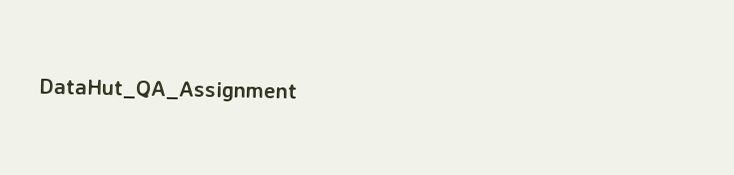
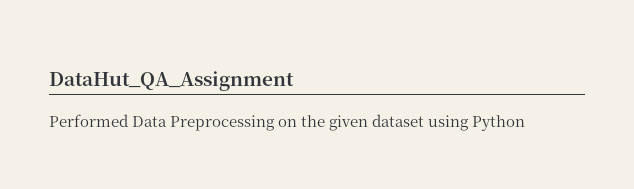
+ Performed Data Preprocessing on the given dataset using Python

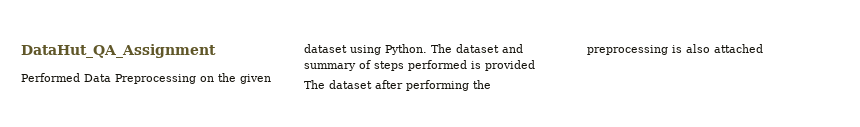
- Performed Data Preprocessing on the given dataset using Python
+ Performed Data Preprocessing on the given dataset using Python. The dataset and summary of steps performed is provided
+ The dataset after performing the preprocessing is also attached

